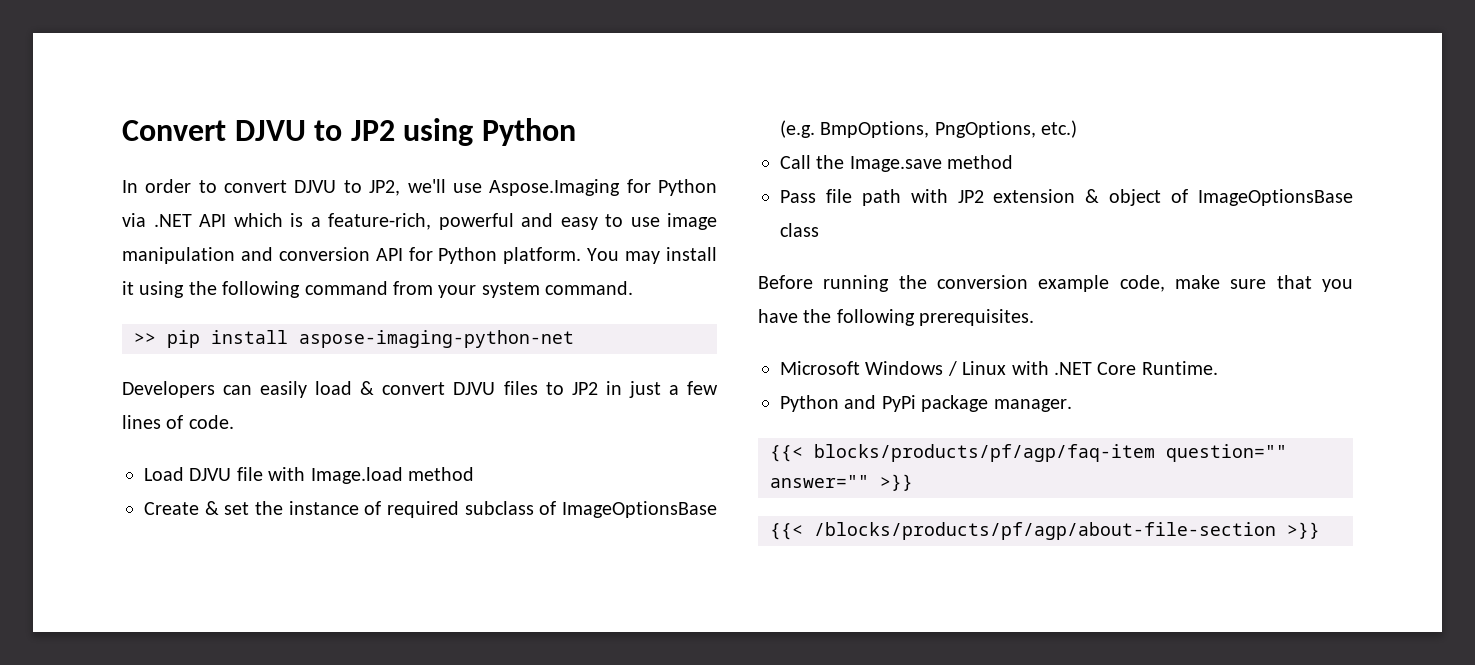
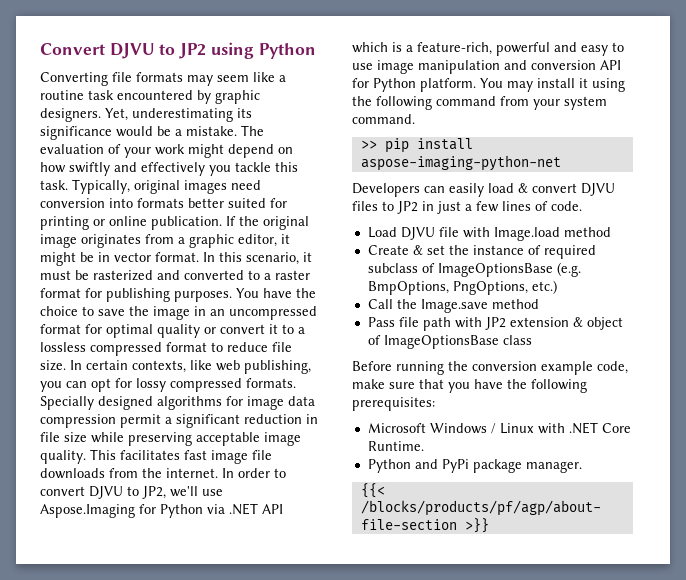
+ Converting file formats may seem like a routine task encountered by graphic designers. Yet, underestimating its significance would be a mistake. The evaluation of your work might depend on how swiftly and effectively you tackle this task. Typically, original images need conversion into formats better suited for printing or online publication. If the original image originates from a graphic editor, it might be in vector format. In this scenario, it must be rasterized and converted to a raster format for publishing purposes. You have the choice to save the image in an uncompressed format for optimal quality or convert it to a lossless compressed format to reduce file size. In certain contexts, like web publishing, you can opt for lossy compressed formats. Specially designed algorithms for image data compression permit a significant reduction in file size while preserving acceptable image quality. This facilitates fast image file downloads from the internet.
- Before running the conversion example code, make sure that you have the following prerequisites.
+ Before running the conversion example code, make sure that you have the following prerequisites:
- {{< blocks/products/pf/agp/faq-item question="" answer="" >}}

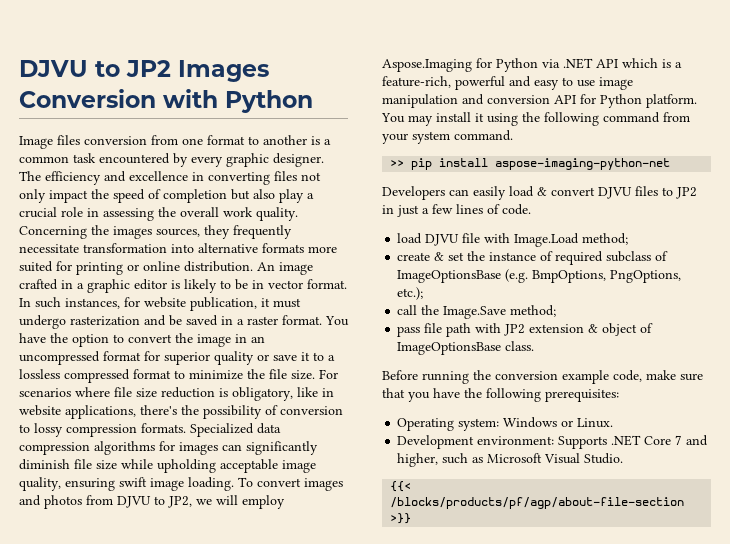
- Convert DJVU to JP2 using Python
- Converting file formats may seem like a routine task encountered by graphic designers. Yet, underestimating its significance would be a mistake. The evaluation of your work might depend on how swiftly and effectively you tackle this task. Typically, original images need conversion into formats better suited for printing or online publication. If the original image originates from a graphic editor, it might be in vector format.
+ DJVU to JP2 Images Conversion with Python
+ Image files conversion from one format to another is a common task encountered by every graphic designer. The efficiency and excellence in converting files not only impact the speed of completion but also play a crucial role in assessing the overall work quality. Concerning the images sources, they frequently necessitate transformation into alternative formats more suited for printing or online distribution. An image crafted in a graphic editor is likely to be in vector format.
- In this scenario, it must be rasterized and converted to a raster format for publishing purposes. You have the choice to save the image in an uncompressed format for optimal quality or convert it to a lossless compressed format to reduce file size. In certain contexts, like web publishing, you can opt for lossy compressed formats. Specially designed algorithms for image data compression permit a significant reduction in file size while preserving acceptable image quality. This facilitates fast image file downloads from the internet. In order to convert DJVU to JP2, we'll use Aspose.Imaging for Python via .NET API which is a feature-rich, powerful and easy to use image manipulation and conversion API for Python platform.
+ In such instances, for website publication, it must undergo rasterization and be saved in a raster format. You have the option to convert the image in an uncompressed format for superior quality or save it to a lossless compressed format to minimize the file size. For scenarios where file size reduction is obligatory, like in website applications, there's the possibility of conversion to lossy compression formats. Specialized data compression algorithms for images can significantly diminish file size while upholding acceptable image quality, ensuring swift image loading. To convert images and photos from DJVU to JP2, we will employ Aspose.Imaging for Python via .NET API which is a feature-rich, powerful and easy to use image manipulation and conversion API for Python platform.
- Load DJVU file with Image.load method
- Create & set the instance of required subclass of ImageOptionsBase (e.g. BmpOptions, PngOptions, etc.)
- Call the Image.save method
- Pass file path with JP2 extension & object of ImageOptionsBase class
+ load DJVU file with Image.Load method;
+ create & set the instance of required subclass of ImageOptionsBase (e.g. BmpOptions, PngOptions, etc.);
+ call the Image.Save method;
+ pass file path with JP2 extension & object of ImageOptionsBase class.
- Microsoft Windows / Linux with .NET Core Runtime.
- Python and PyPi package manager.
+ Operating system: Windows or Linux.
+ Development environment: Supports .NET Core 7 and higher, such as Microsoft Visual Studio.

